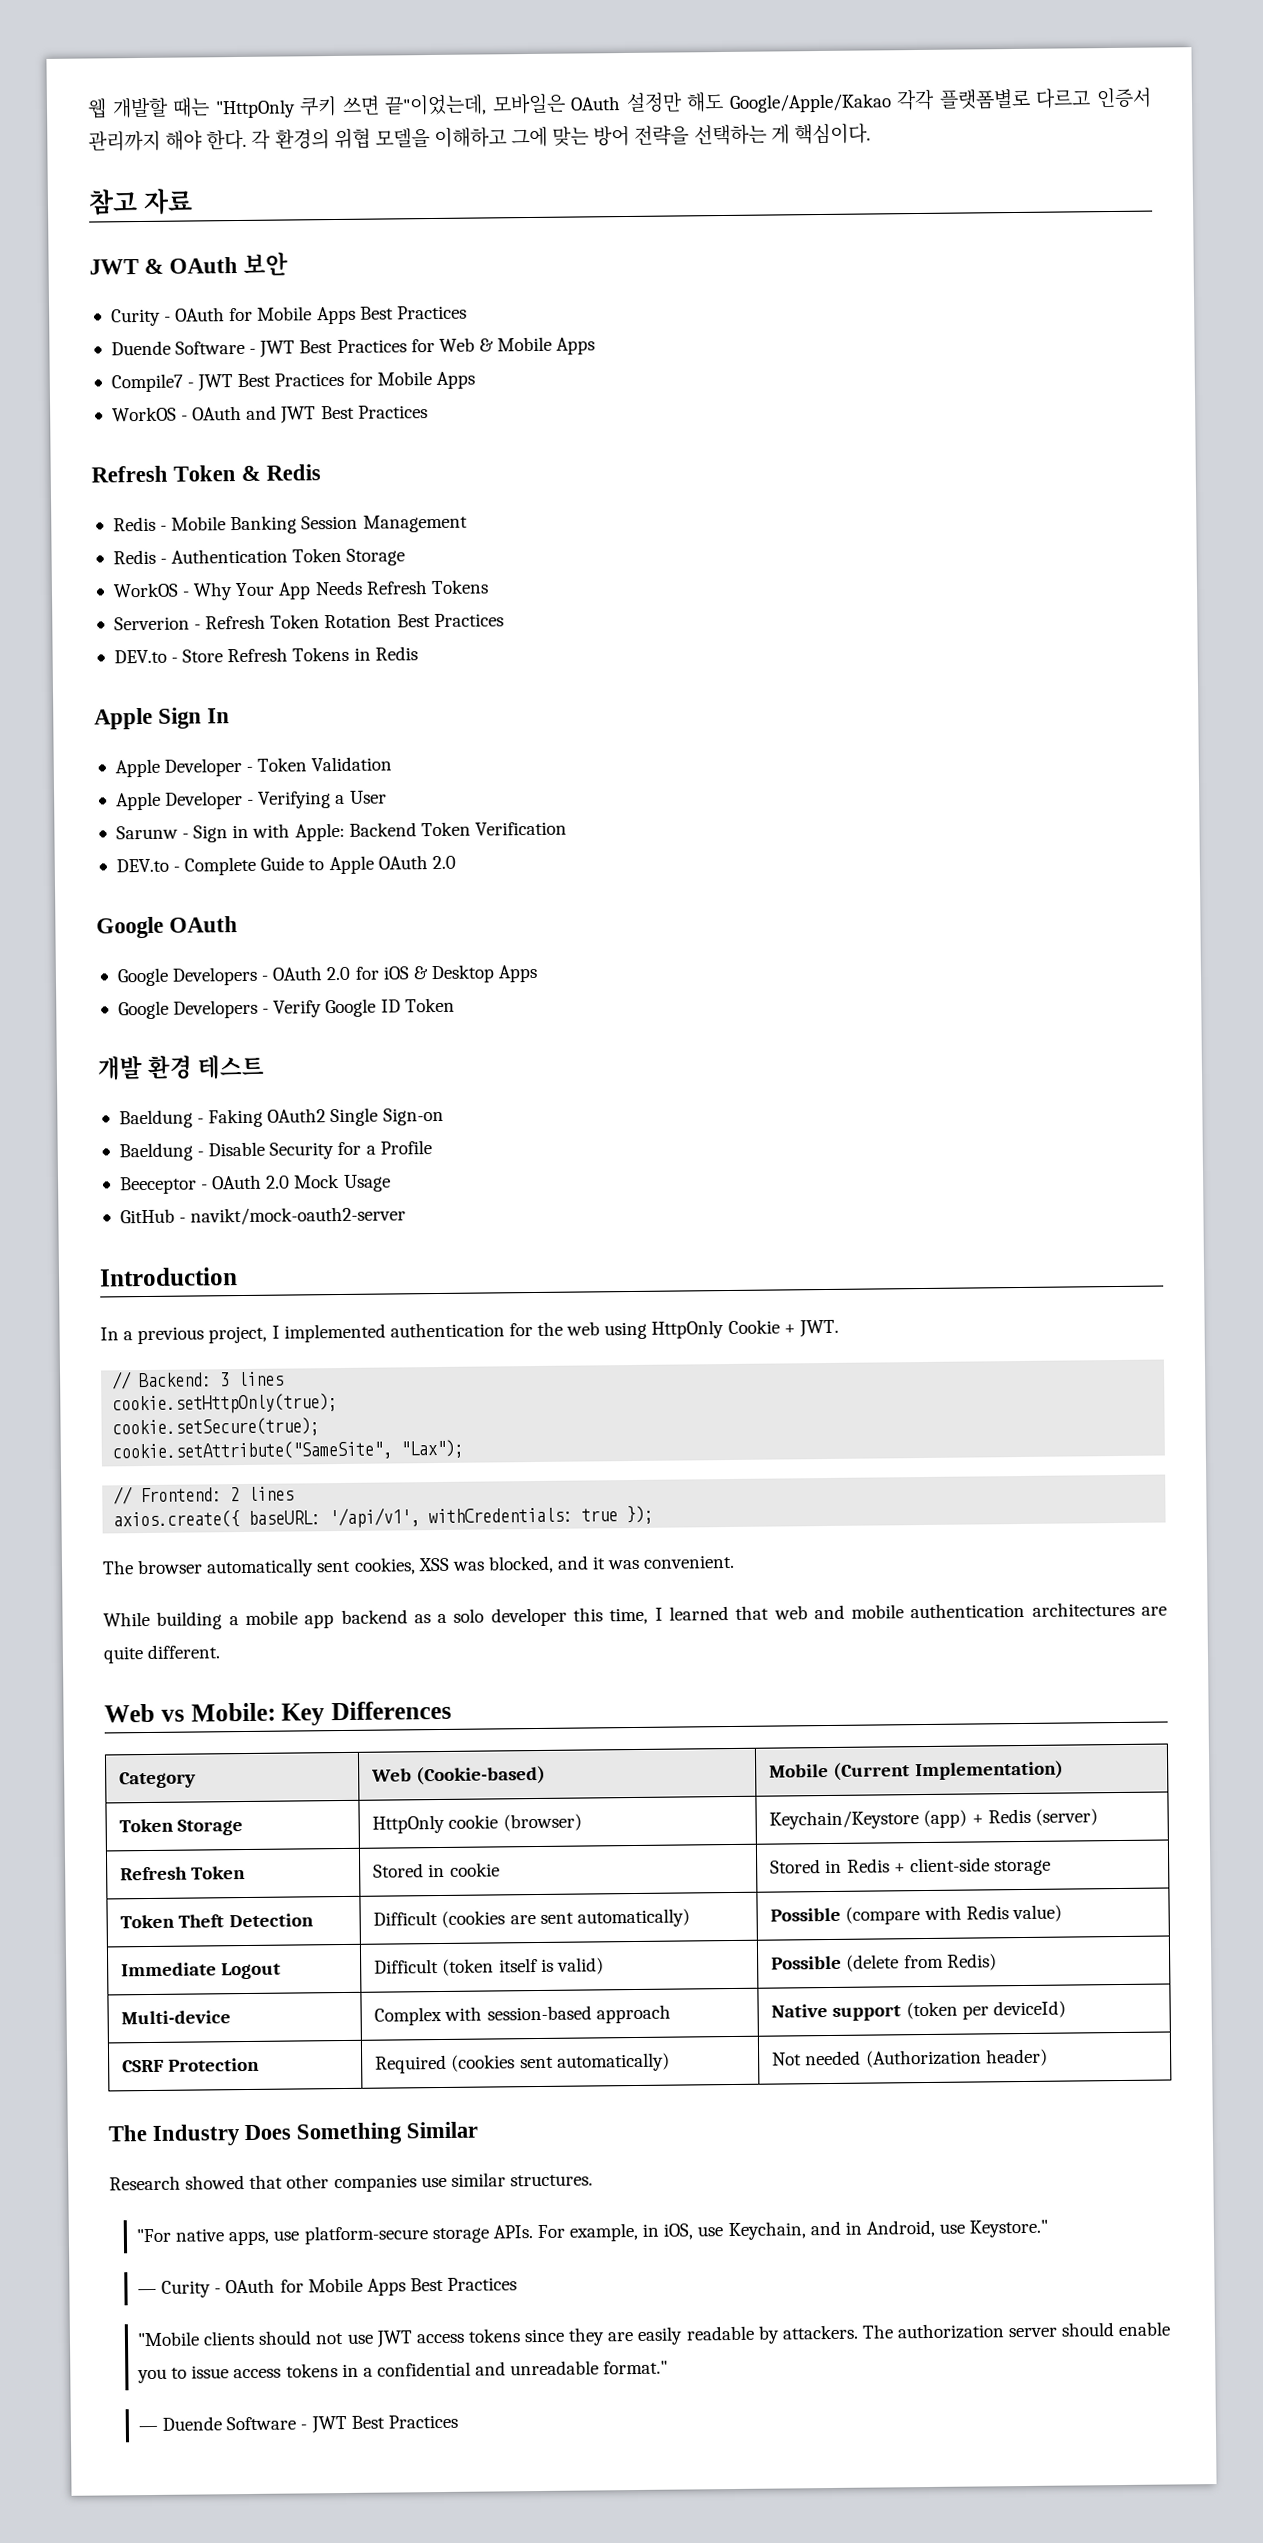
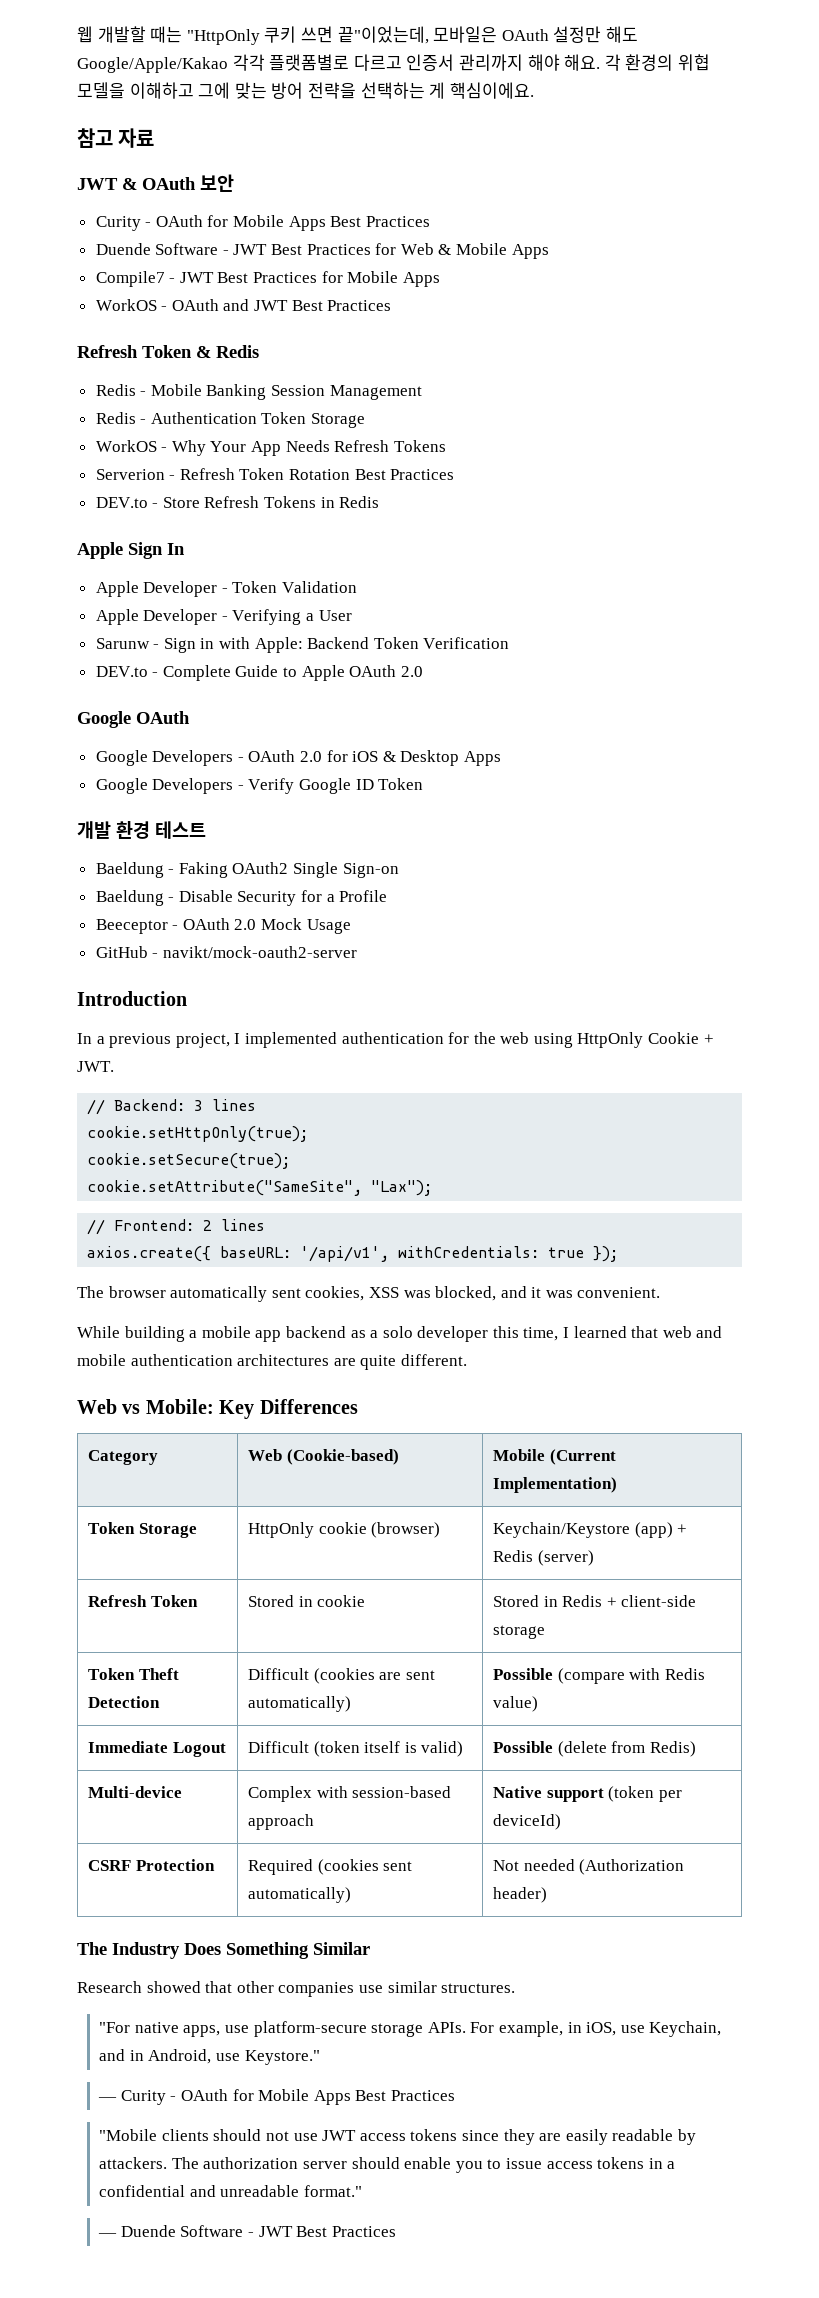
- 웹 개발할 때는 "HttpOnly 쿠키 쓰면 끝"이었는데, 모바일은 OAuth 설정만 해도 Google/Apple/Kakao 각각 플랫폼별로 다르고 인증서 관리까지 해야 한다.
+ 웹 개발할 때는 "HttpOnly 쿠키 쓰면 끝"이었는데, 모바일은 OAuth 설정만 해도 Google/Apple/Kakao 각각 플랫폼별로 다르고 인증서 관리까지 해야 해요.
- 각 환경의 위협 모델을 이해하고 그에 맞는 방어 전략을 선택하는 게 핵심이다.
+ 각 환경의 위협 모델을 이해하고 그에 맞는 방어 전략을 선택하는 게 핵심이에요.

